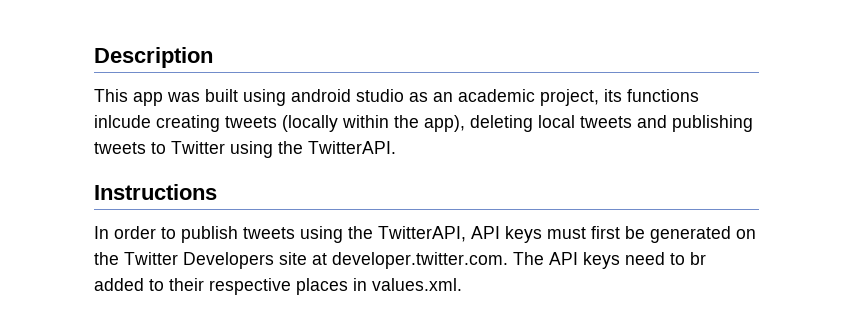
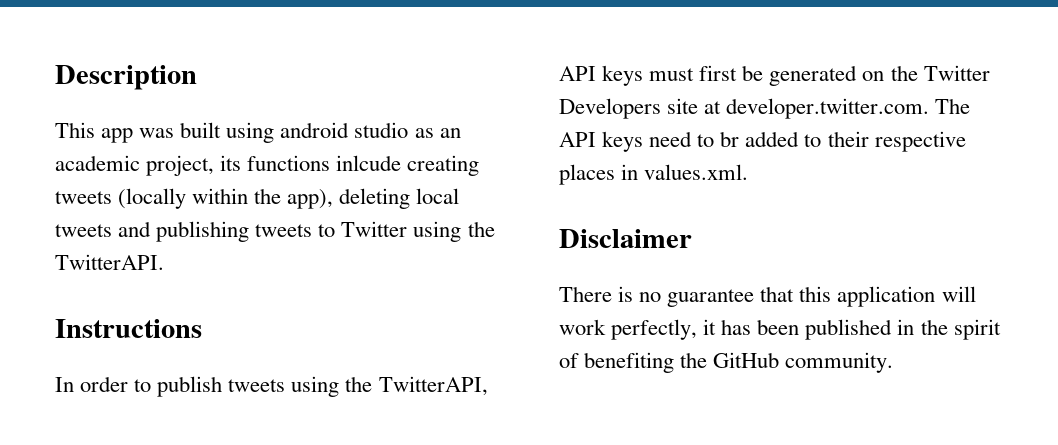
+ Disclaimer
+ There is no guarantee that this application will work perfectly, it has been published in the spirit of benefiting the GitHub community.

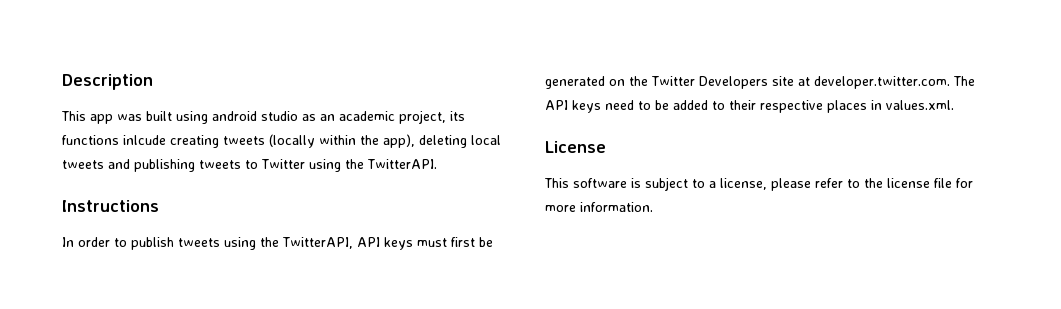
- In order to publish tweets using the TwitterAPI, API keys must first be generated on the Twitter Developers site at developer.twitter.com. The API keys need to br added to their respective places in values.xml.
+ In order to publish tweets using the TwitterAPI, API keys must first be generated on the Twitter Developers site at developer.twitter.com. The API keys need to be added to their respective places in values.xml.
- Disclaimer
- There is no guarantee that this application will work perfectly, it has been published in the spirit of benefiting the GitHub community.
+ License
+ This software is subject to a license, please refer to the license file for more information.

